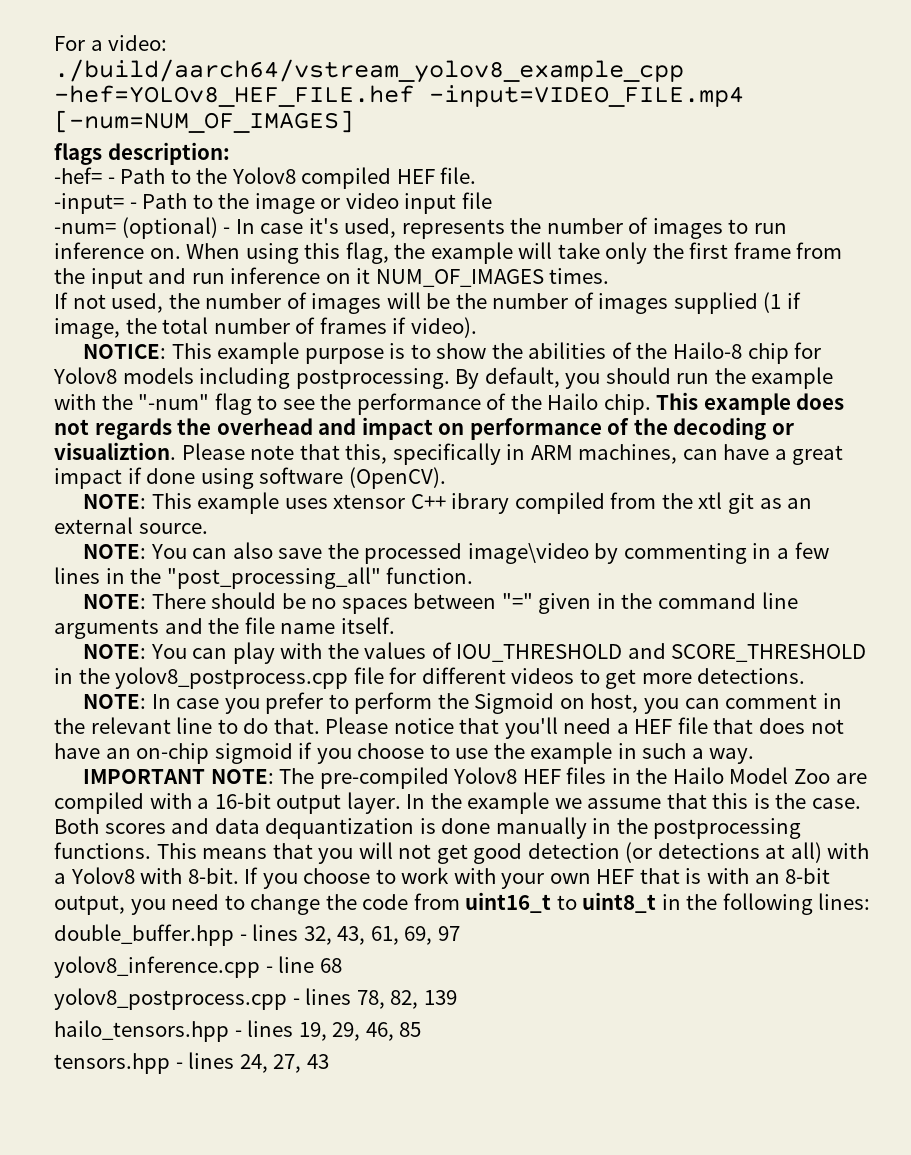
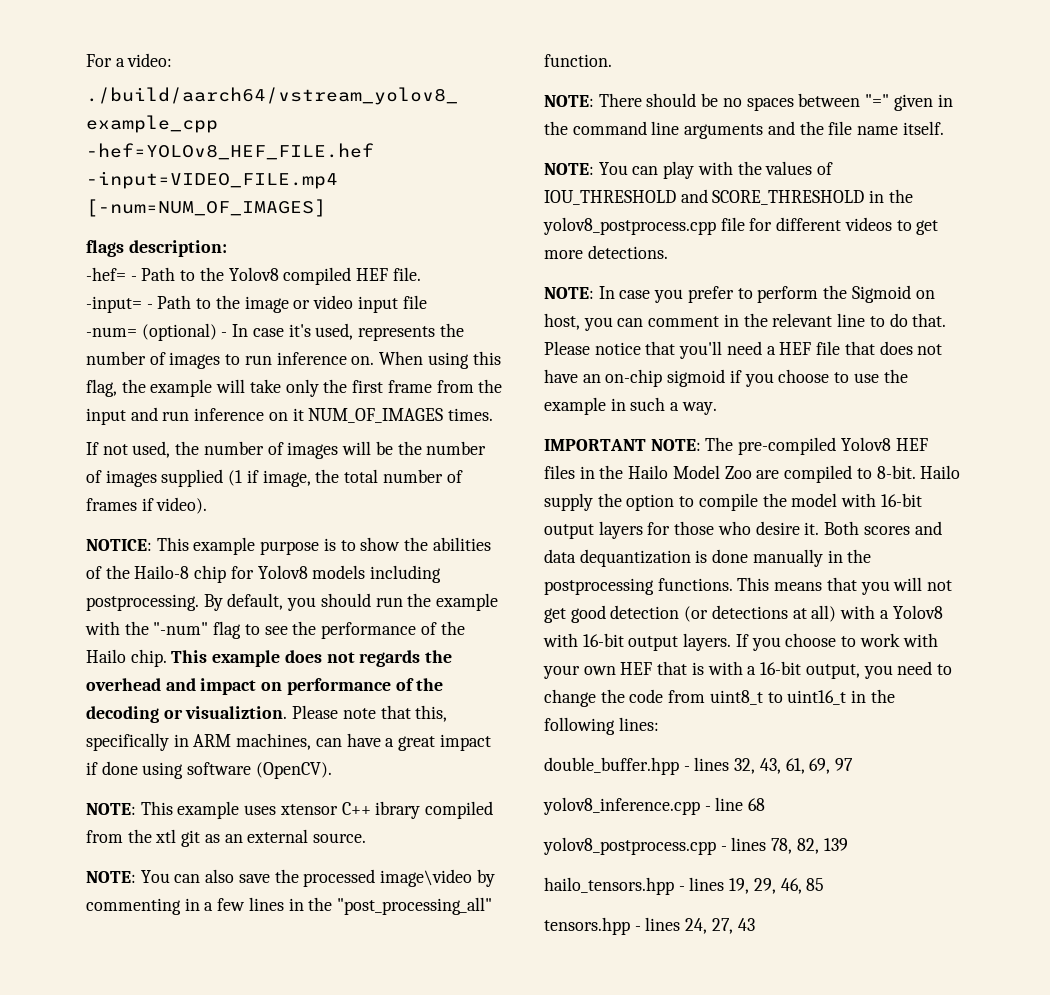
- IMPORTANT NOTE: The pre-compiled Yolov8 HEF files in the Hailo Model Zoo are compiled with a 16-bit output layer. In the example we assume that this is the case.
+ IMPORTANT NOTE: The pre-compiled Yolov8 HEF files in the Hailo Model Zoo are compiled to 8-bit. Hailo supply the option to compile the model with 16-bit output layers for those who desire it.
- This means that you will not get good detection (or detections at all) with a Yolov8 with 8-bit.
+ This means that you will not get good detection (or detections at all) with a Yolov8 with 16-bit output layers.
- If you choose to work with your own HEF that is with an 8-bit output, you need to change the code from uint16_t to uint8_t in the following lines:
+ If you choose to work with your own HEF that is with a 16-bit output, you need to change the code from uint8_t to uint16_t in the following lines:

